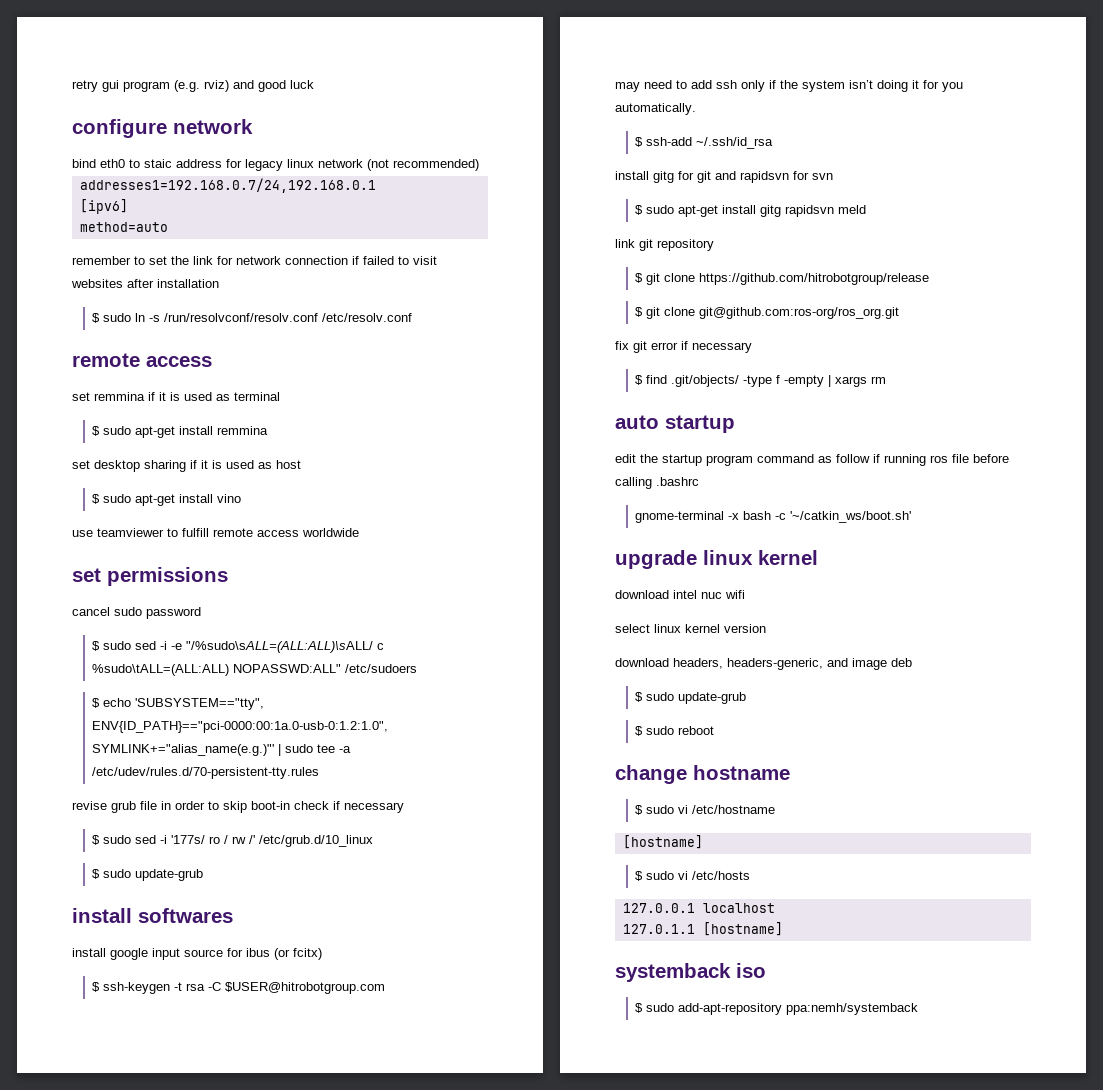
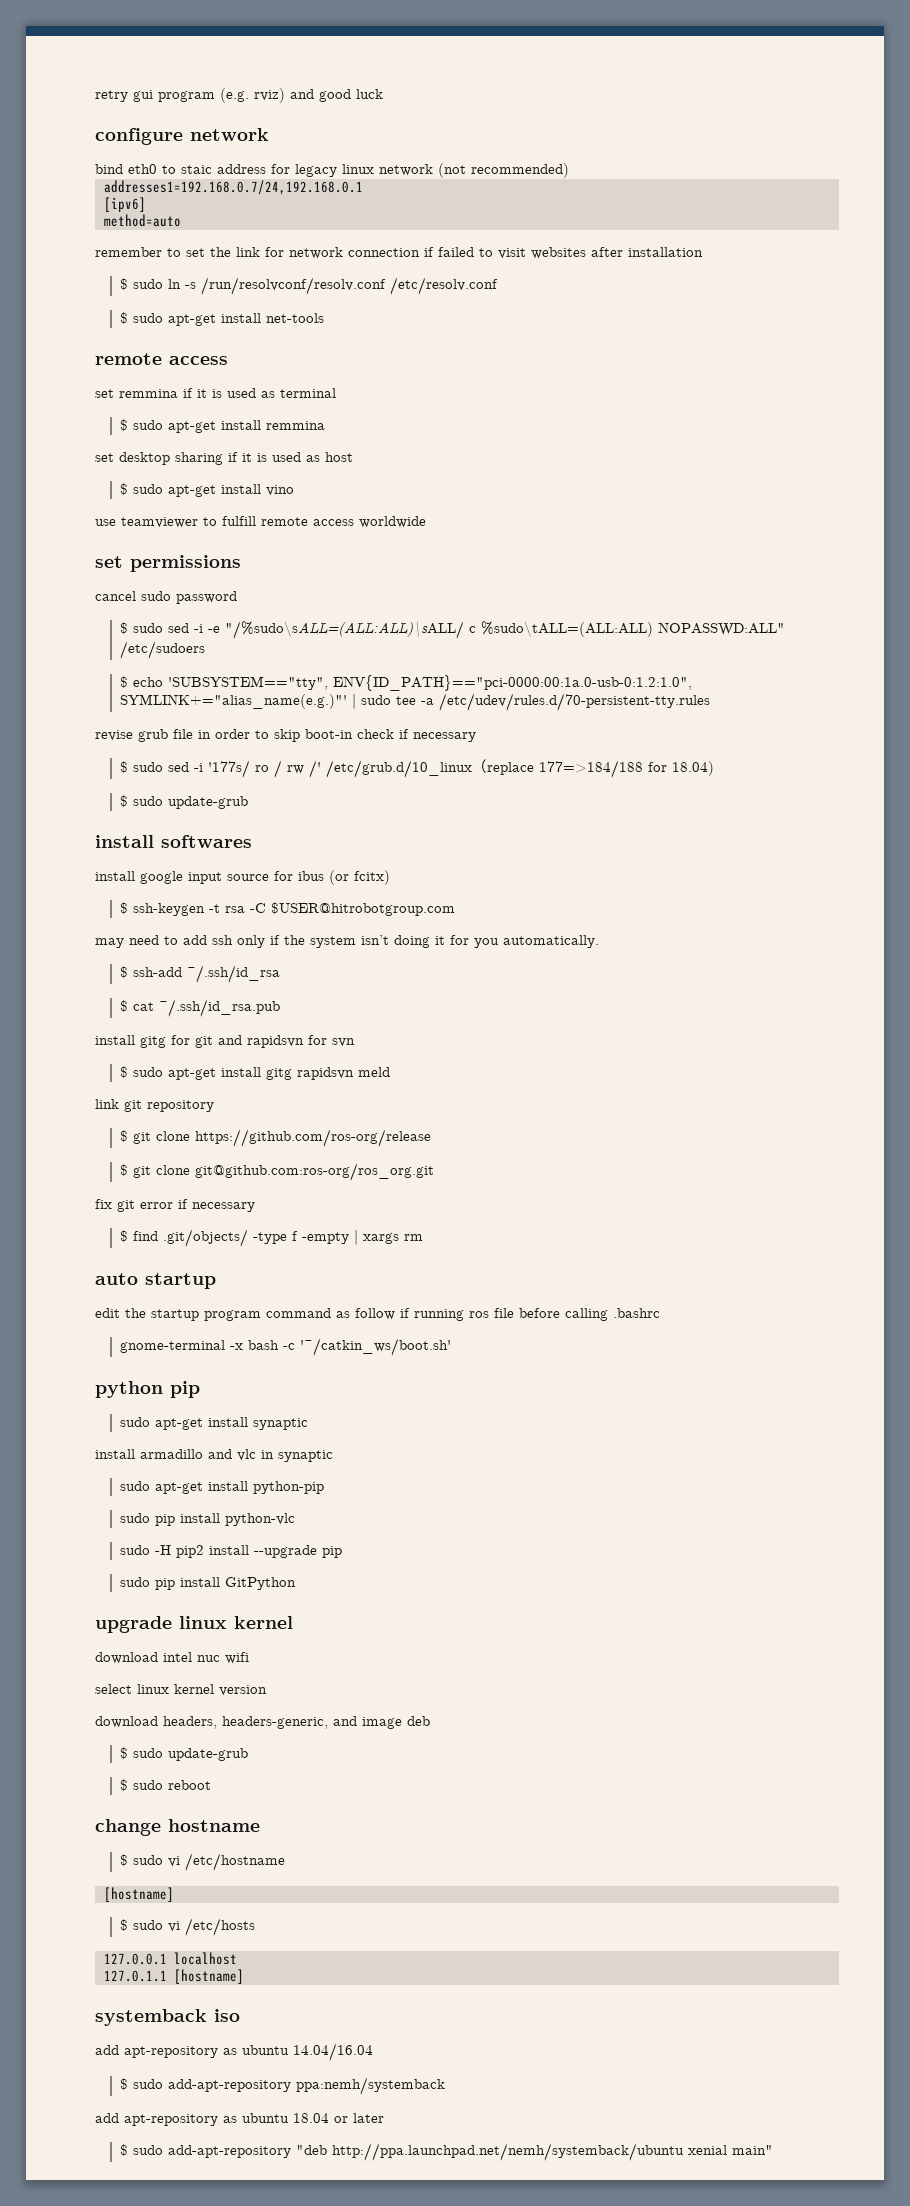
+ $ sudo apt-get install net-tools
- $ sudo sed -i '177s/ ro / rw /' /etc/grub.d/10_linux
+ $ sudo sed -i '177s/ ro / rw /' /etc/grub.d/10_linux（replace 177=>184/188 for 18.04)
+ $ cat ~/.ssh/id_rsa.pub
- $ git clone https://github.com/hitrobotgroup/release
+ $ git clone https://github.com/ros-org/release
+ python pip
+ sudo apt-get install synaptic
+ install armadillo and vlc in synaptic
+ sudo apt-get install python-pip
+ sudo pip install python-vlc
+ sudo -H pip2 install --upgrade pip
+ sudo pip install GitPython
+ add apt-repository as ubuntu 14.04/16.04
+ add apt-repository as ubuntu 18.04 or later
+ $ sudo add-apt-repository "deb http://ppa.launchpad.net/nemh/systemback/ubuntu xenial main"

